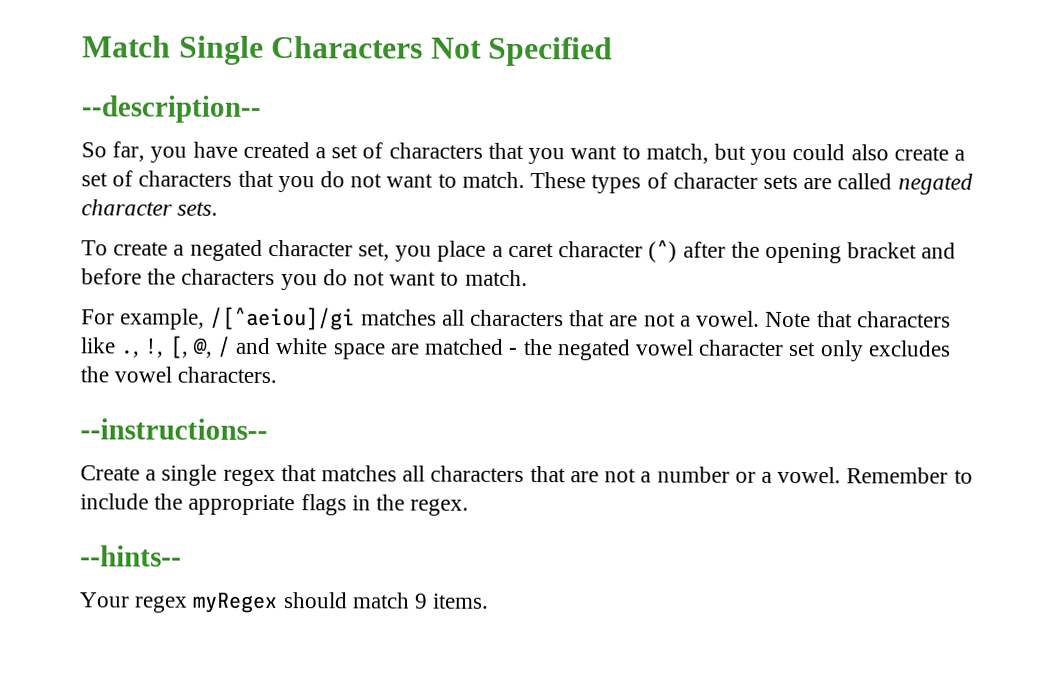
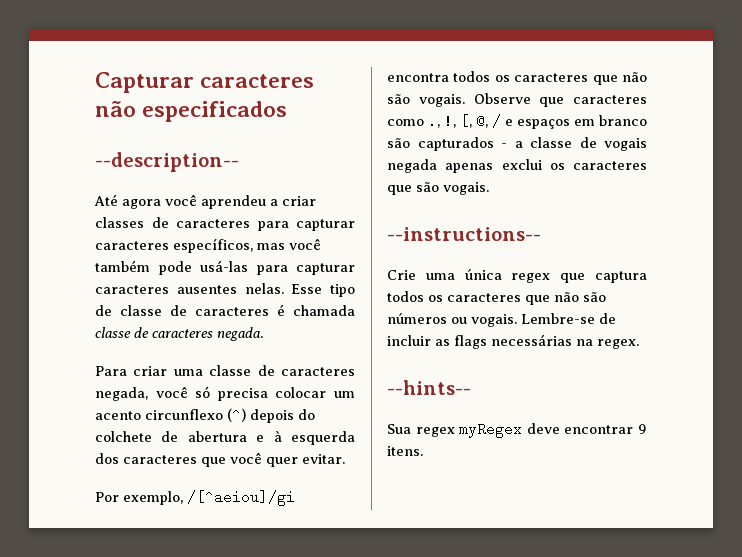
- Match Single Characters Not Specified
+ Capturar caracteres não especificados
  --description--
- So far, you have created a set of characters that you want to match, but you could also create a set of characters that you do not want to match. These types of character sets are called negated character sets.
- To create a negated character set, you place a caret character (^) after the opening bracket and before the characters you do not want to match.
- For example, /[^aeiou]/gi matches all characters that are not a vowel. Note that characters like ., !, [, @, / and white space are matched - the negated vowel character set only excludes the vowel characters.
+ Até agora você aprendeu a criar classes de caracteres para capturar caracteres específicos, mas você também pode usá-las para capturar caracteres ausentes nelas. Esse tipo de classe de caracteres é chamada classe de caracteres negada.
+ Para criar uma classe de caracteres negada, você só precisa colocar um acento circunflexo (^) depois do colchete de abertura e à esquerda dos caracteres que você quer evitar.
+ Por exemplo, /[^aeiou]/gi encontra todos os caracteres que não são vogais. Observe que caracteres como ., !, [, @, / e espaços em branco são capturados - a classe de vogais negada apenas exclui os caracteres que são vogais.
  --instructions--
- Create a single regex that matches all characters that are not a number or a vowel. Remember to include the appropriate flags in the regex.
+ Crie uma única regex que captura todos os caracteres que não são números ou vogais. Lembre-se de incluir as flags necessárias na regex.
- Your regex myRegex should match 9 items.
+ Sua regex myRegex deve encontrar 9 itens.

